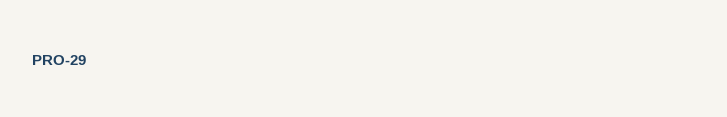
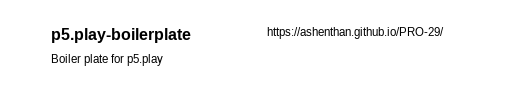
- PRO-29
+ p5.play-boilerplate
+ Boiler plate for p5.play https://ashenthan.github.io/PRO-29/

